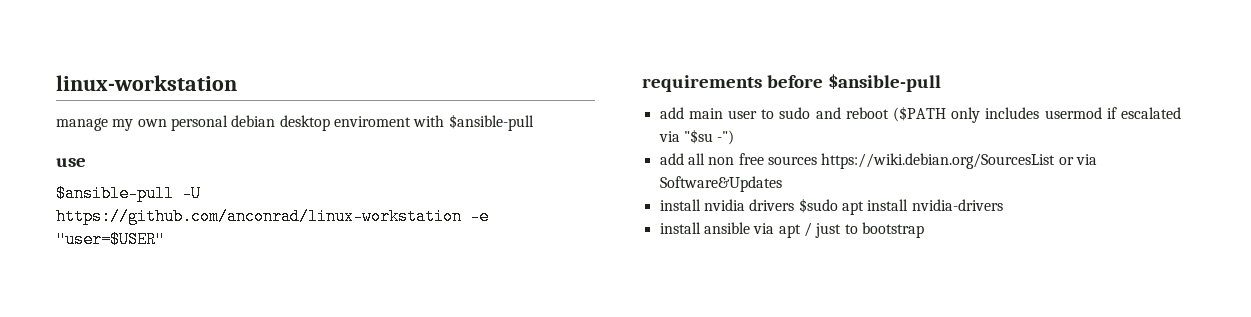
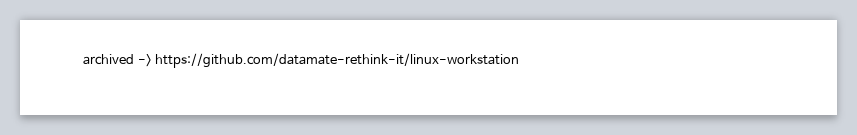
- linux-workstation
- manage my own personal debian desktop enviroment with $ansible-pull
- use
- $ansible-pull -U https://github.com/anconrad/linux-workstation -e "user=$USER"
- requirements before $ansible-pull
- add main user to sudo and reboot ($PATH only includes usermod if escalated via "$su -")
- add all non free sources https://wiki.debian.org/SourcesList or via Software&Updates
- install nvidia drivers $sudo apt install nvidia-drivers
- install ansible via apt / just to bootstrap
+ archived -> https://github.com/datamate-rethink-it/linux-workstation

